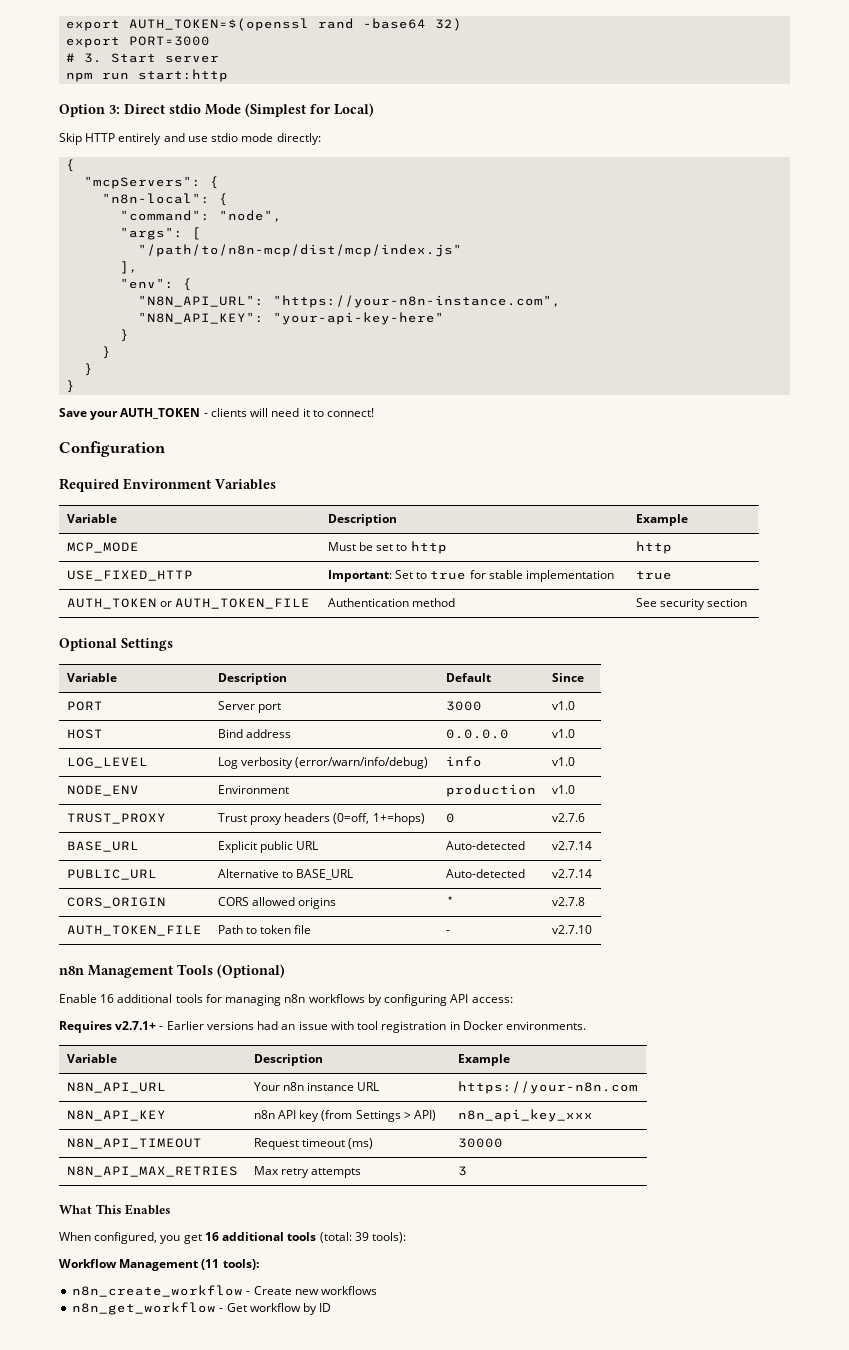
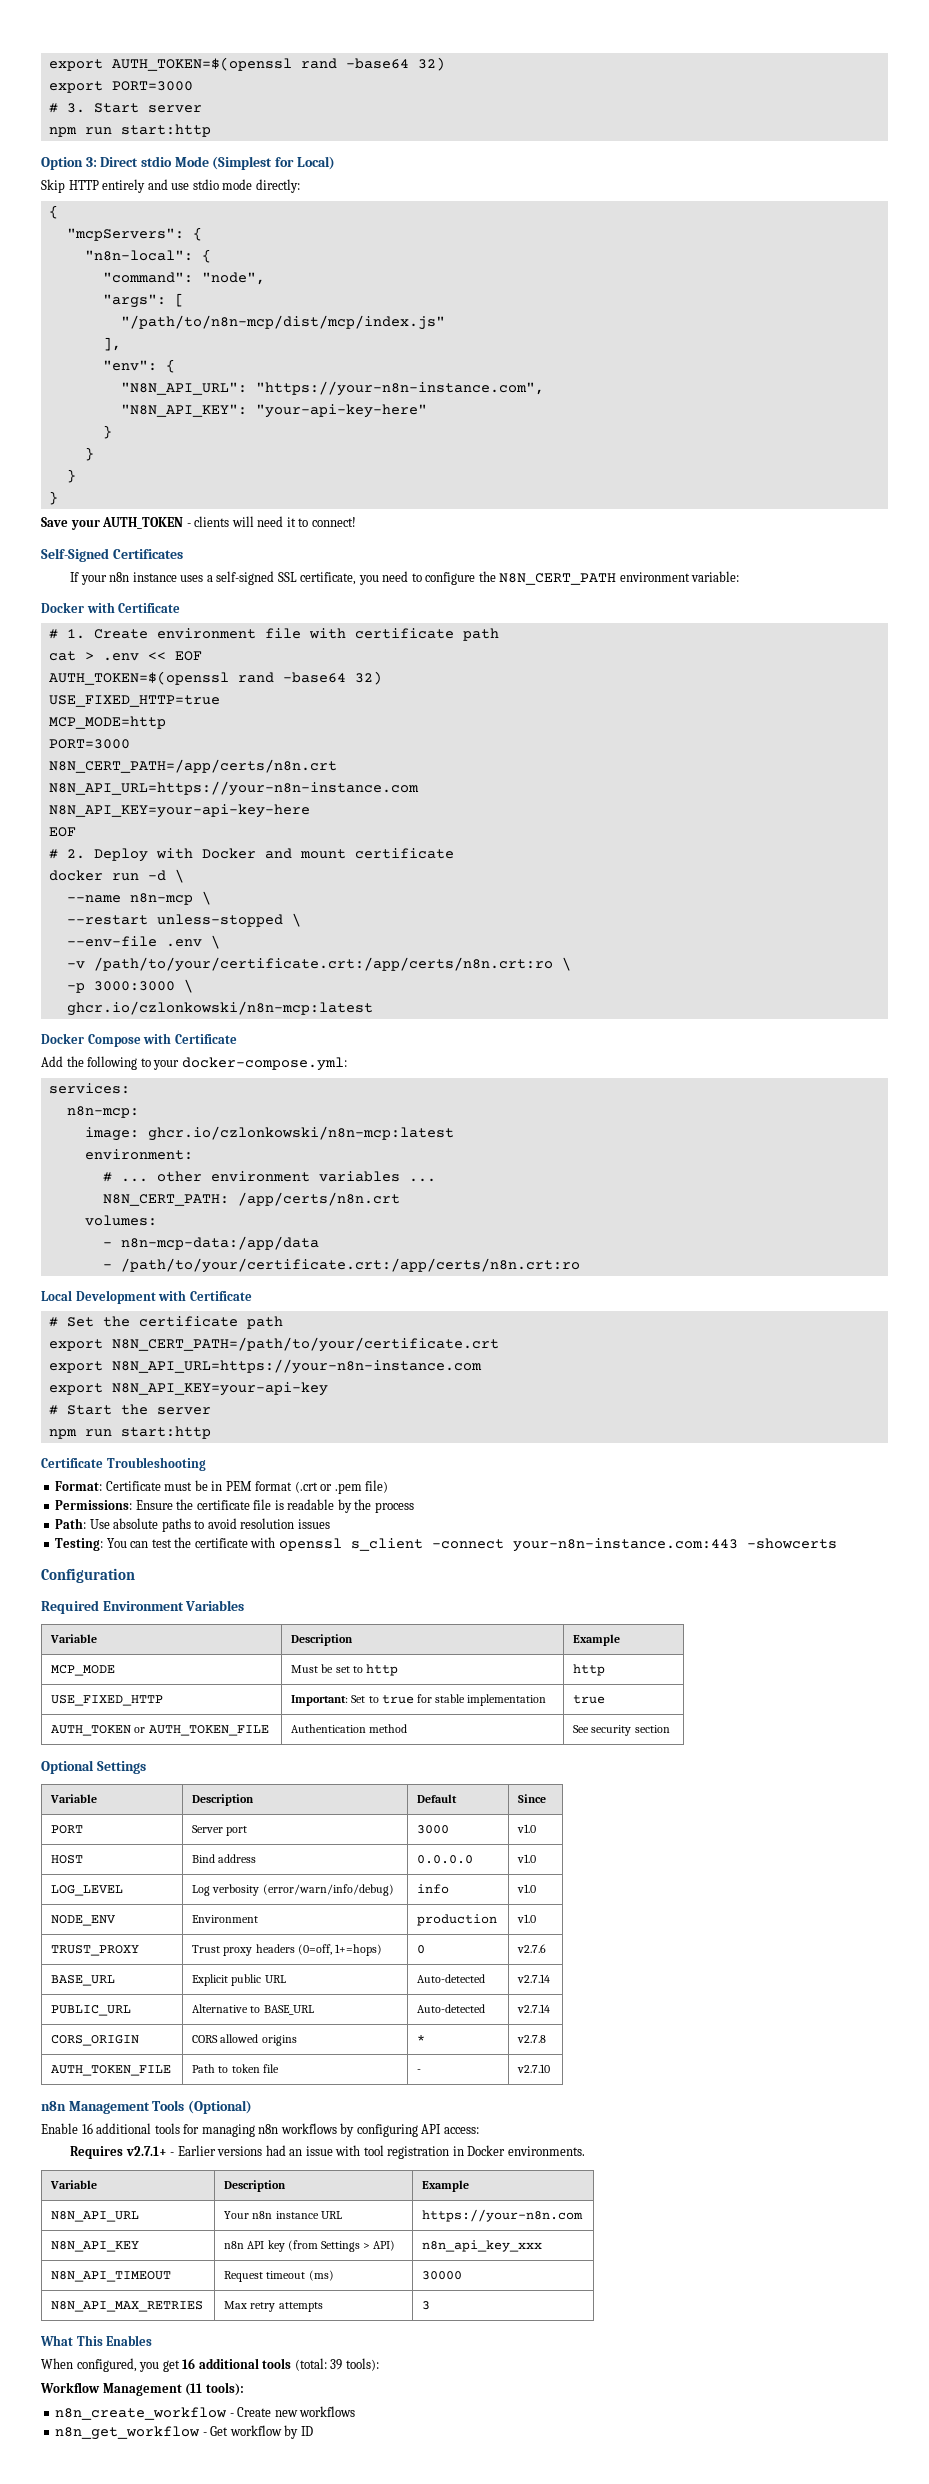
+ Self-Signed Certificates
+ If your n8n instance uses a self-signed SSL certificate, you need to configure the N8N_CERT_PATH environment variable:
+ Docker with Certificate
+ # 1. Create environment file with certificate path
+ cat > .env << EOF
+ AUTH_TOKEN=$(openssl rand -base64 32)
+ USE_FIXED_HTTP=true
+ MCP_MODE=http
+ PORT=3000
+ N8N_CERT_PATH=/app/certs/n8n.crt
+ N8N_API_URL=https://your-n8n-instance.com
+ N8N_API_KEY=your-api-key-here
+ EOF
+ # 2. Deploy with Docker and mount certificate
+ docker run -d \
+ --name n8n-mcp \
+ --restart unless-stopped \
+ --env-file .env \
+ -v /path/to/your/certificate.crt:/app/certs/n8n.crt:ro \
+ -p 3000:3000 \
+ ghcr.io/czlonkowski/n8n-mcp:latest
+ Docker Compose with Certificate
+ Add the following to your docker-compose.yml:
+ services:
+ n8n-mcp:
+ image: ghcr.io/czlonkowski/n8n-mcp:latest
+ environment:
+ # ... other environment variables ...
+ N8N_CERT_PATH: /app/certs/n8n.crt
+ volumes:
+ - n8n-mcp-data:/app/data
+ - /path/to/your/certificate.crt:/app/certs/n8n.crt:ro
+ Local Development with Certificate
+ # Set the certificate path
+ export N8N_CERT_PATH=/path/to/your/certificate.crt
+ export N8N_API_URL=https://your-n8n-instance.com
+ export N8N_API_KEY=your-api-key
+ # Start the server
+ npm run start:http
+ Certificate Troubleshooting
+ Format: Certificate must be in PEM format (.crt or .pem file)
+ Permissions: Ensure the certificate file is readable by the process
+ Path: Use absolute paths to avoid resolution issues
+ Testing: You can test the certificate with openssl s_client -connect your-n8n-instance.com:443 -showcerts

